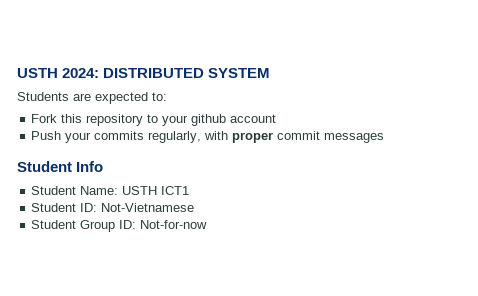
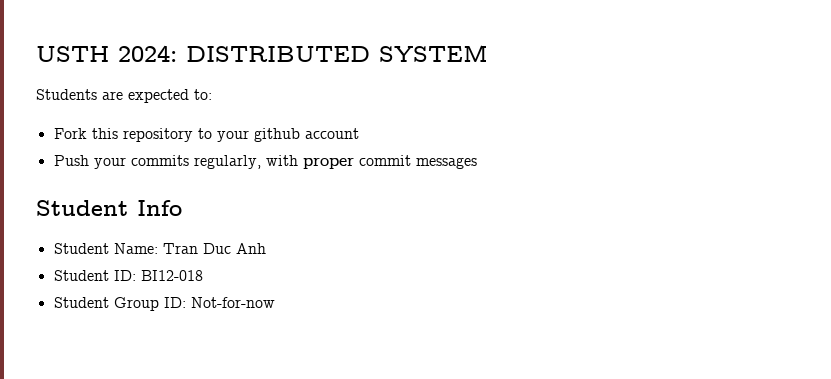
- Student Name: USTH ICT1
+ Student Name: Tran Duc Anh
- Student ID: Not-Vietnamese
+ Student ID: BI12-018

